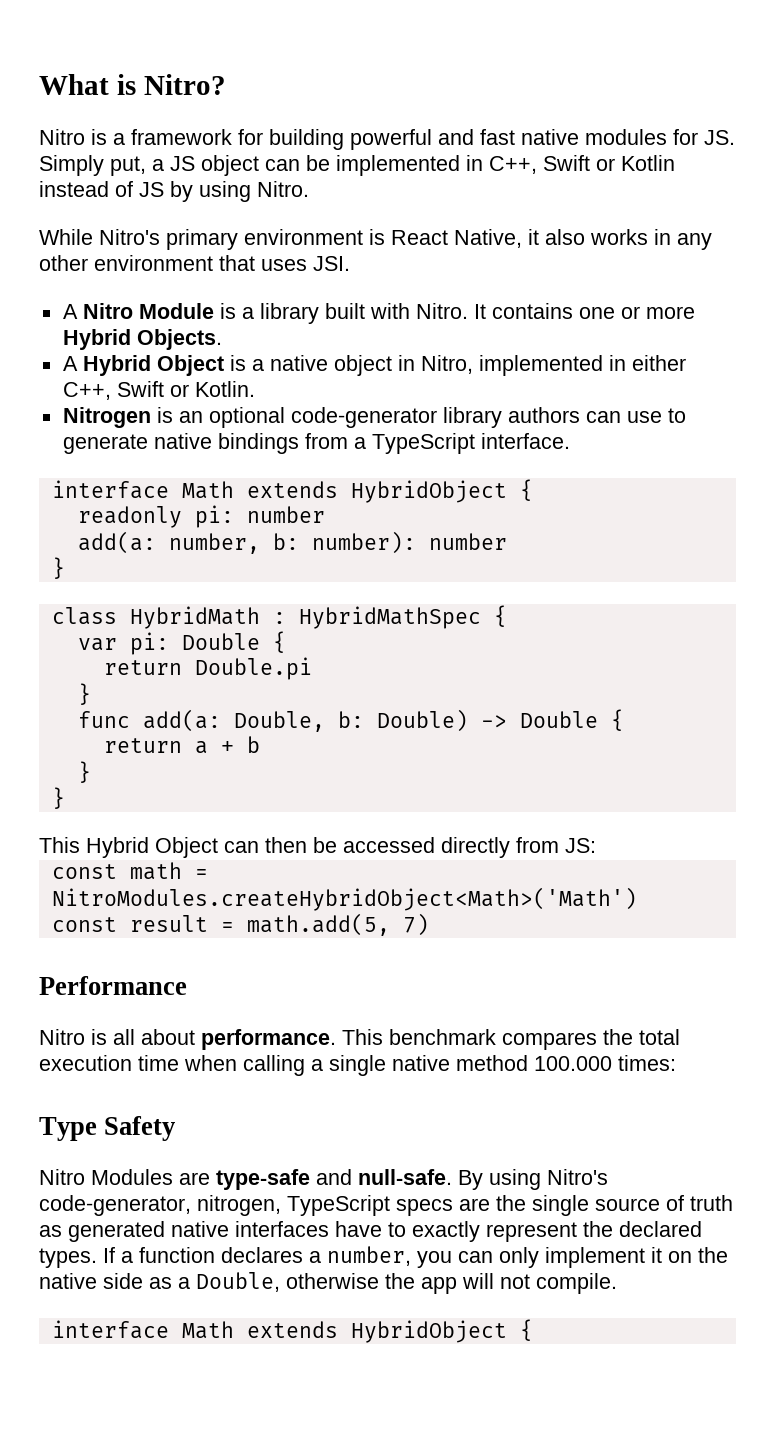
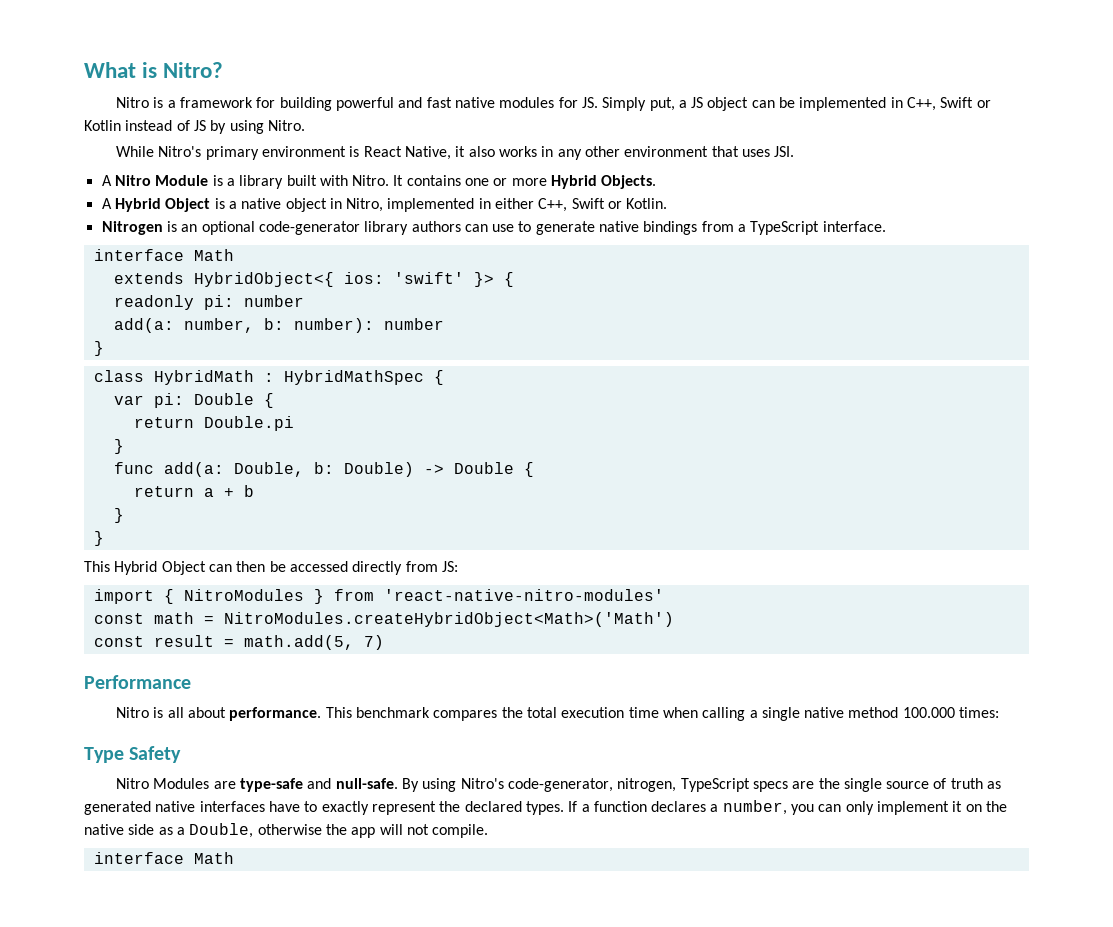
  Nitrogen is an optional code-generator library authors can use to generate native bindings from a TypeScript interface.
- interface Math extends HybridObject {
+ interface Math
+ extends HybridObject<{ ios: 'swift' }> {
+ import { NitroModules } from 'react-native-nitro-modules'
  If a function declares a number, you can only implement it on the native side as a Double, otherwise the app will not compile.
- interface Math extends HybridObject {
+ interface Math

